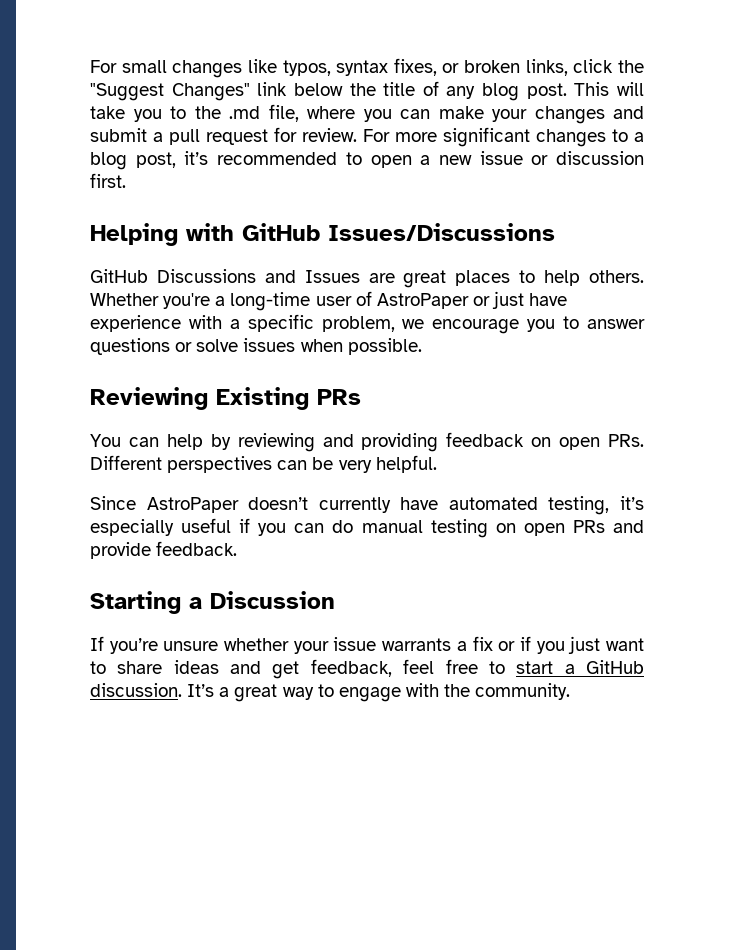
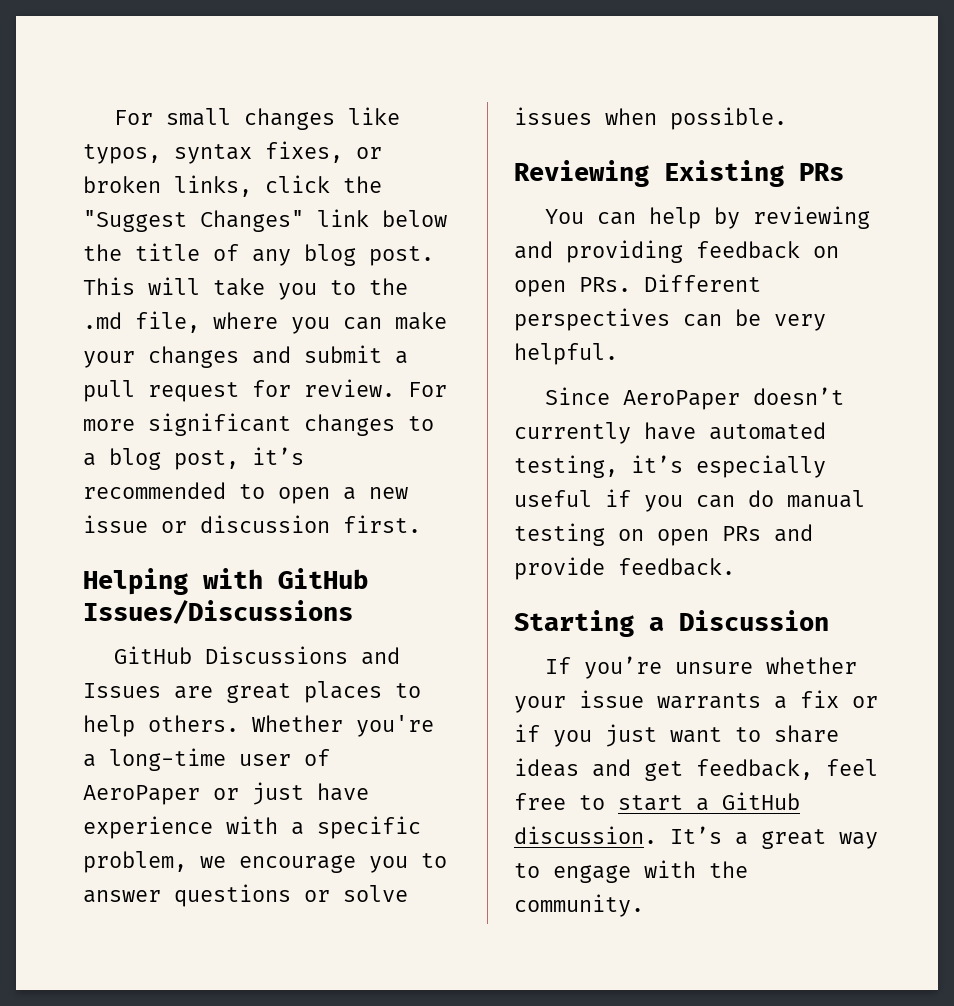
- Whether you're a long-time user of AstroPaper or just have experience with a specific problem, we encourage you to answer questions or solve issues when possible.
+ Whether you're a long-time user of AeroPaper or just have experience with a specific problem, we encourage you to answer questions or solve issues when possible.
- Since AstroPaper doesn’t currently have automated testing, it’s especially useful if you can do manual testing on open PRs and provide feedback.
+ Since AeroPaper doesn’t currently have automated testing, it’s especially useful if you can do manual testing on open PRs and provide feedback.

